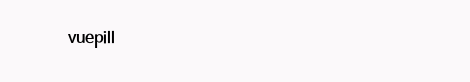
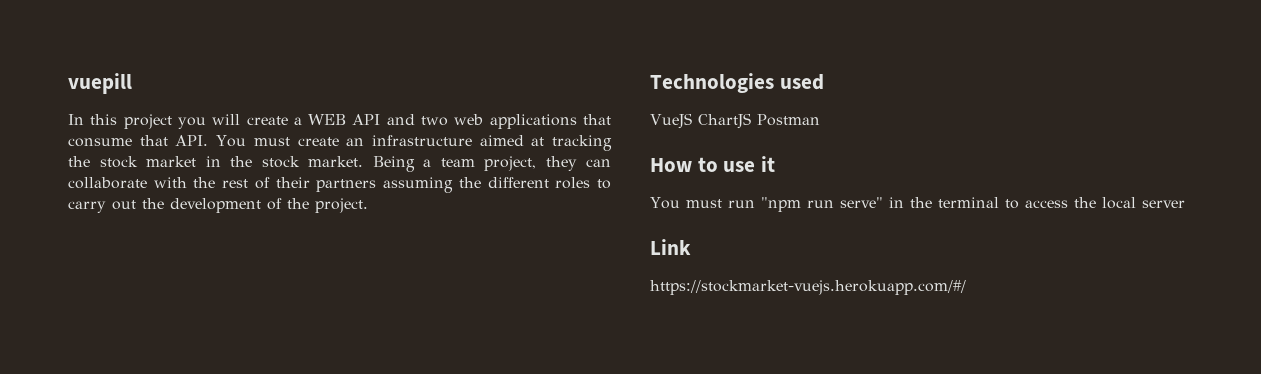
+ In this project you will create a WEB API and two web applications that consume that API. You must create an infrastructure aimed at tracking the stock market in the stock market. Being a team project, they can collaborate with the rest of their partners assuming the different roles to carry out the development of the project.
+ Technologies used
+ VueJS ChartJS Postman
+ How to use it
+ You must run "npm run serve" in the terminal to access the local server
+ Link
+ https://stockmarket-vuejs.herokuapp.com/#/

